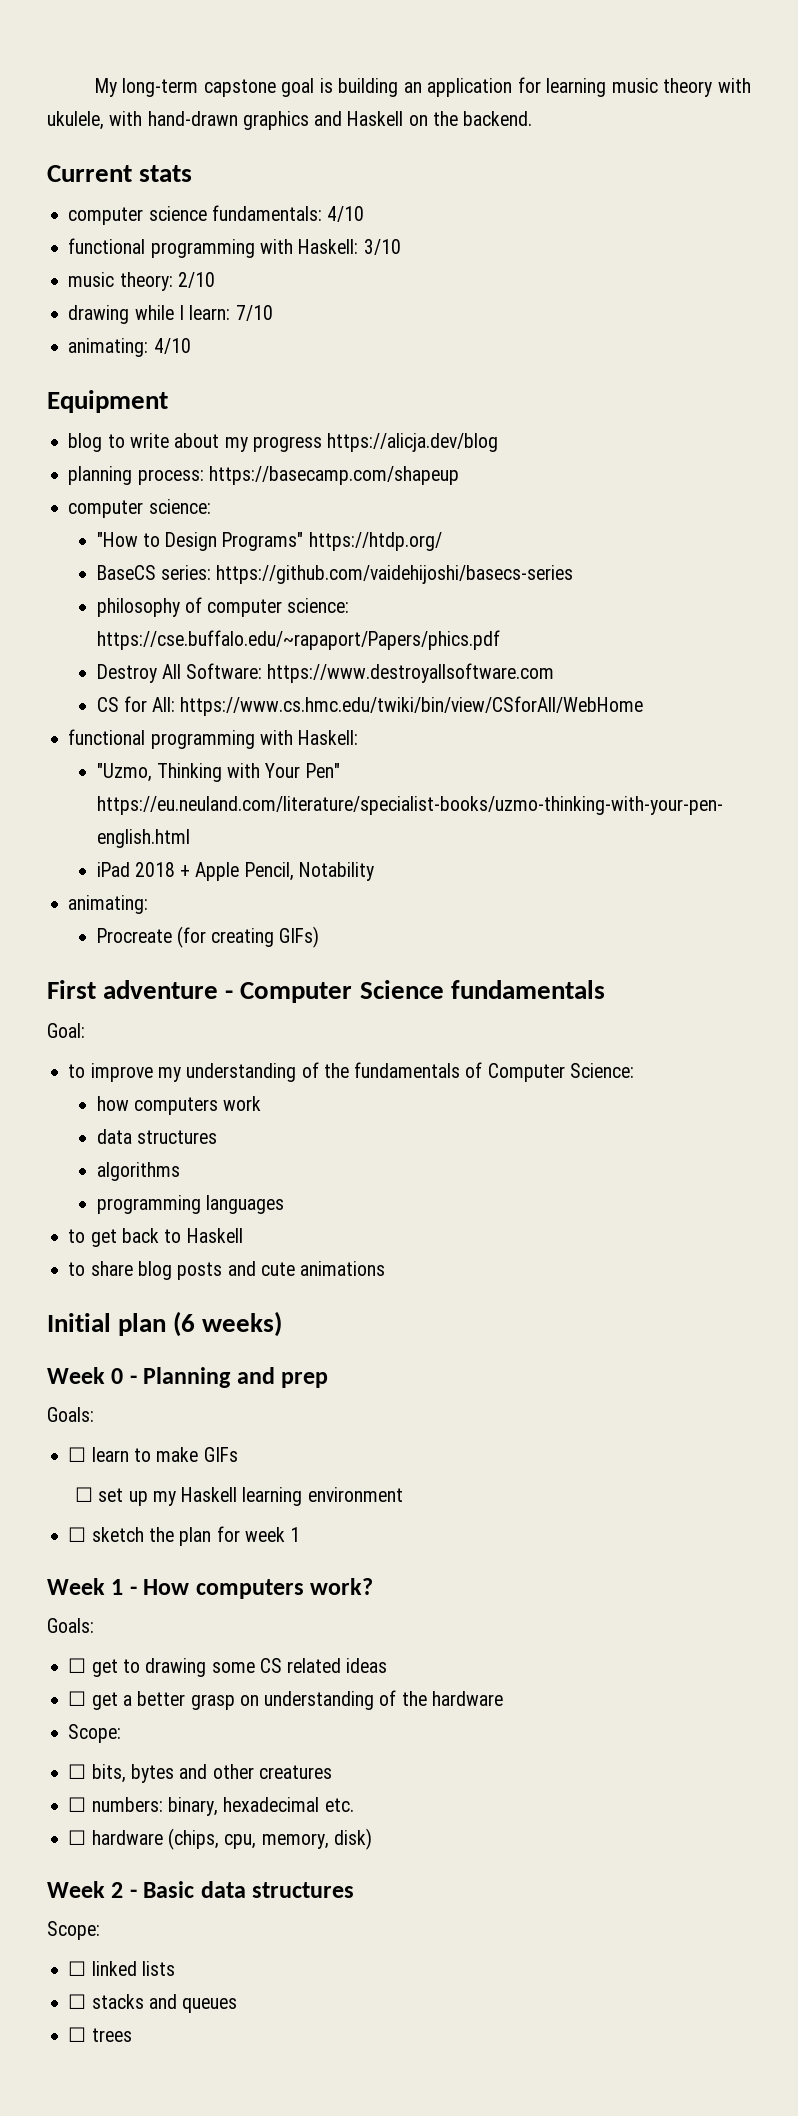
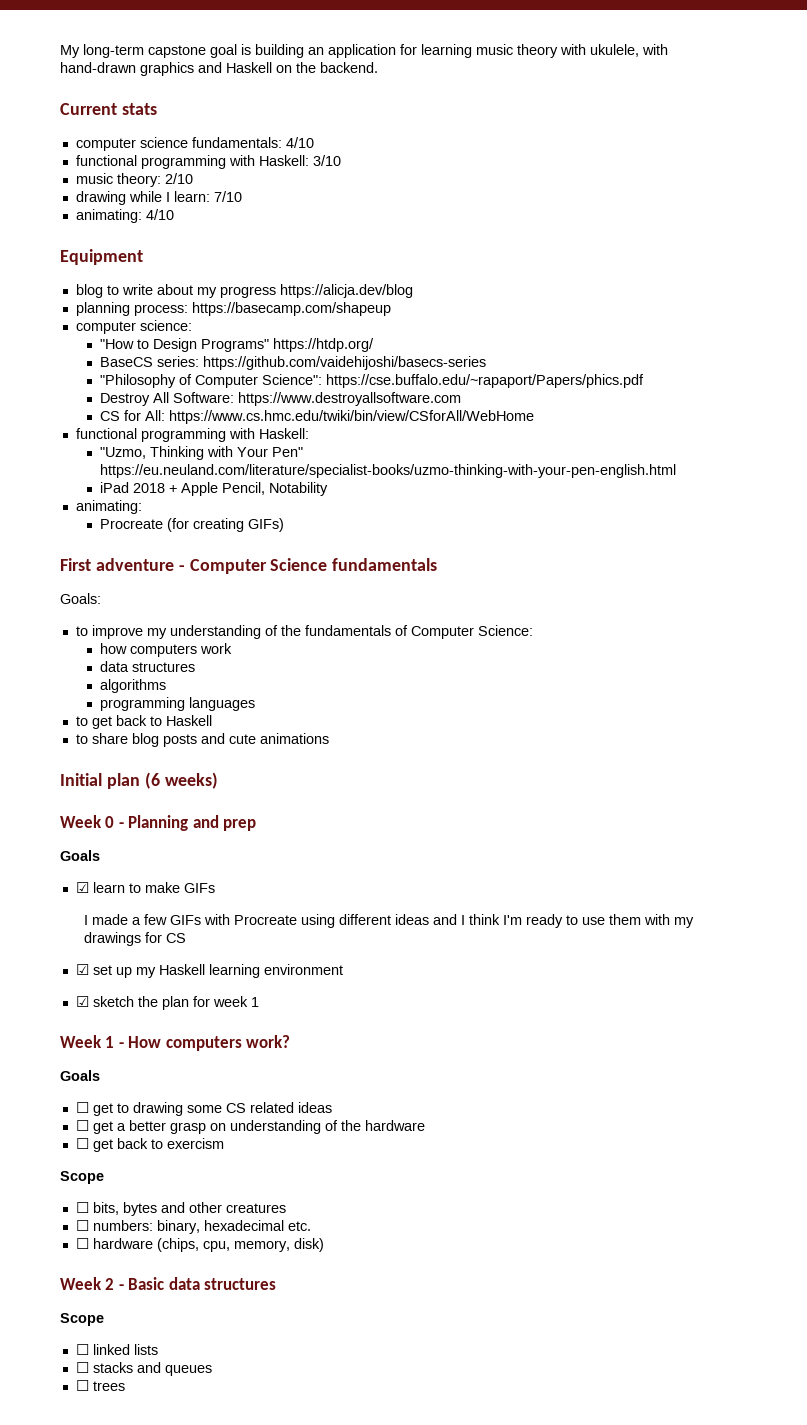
- philosophy of computer science: https://cse.buffalo.edu/~rapaport/Papers/phics.pdf
+ "Philosophy of Computer Science": https://cse.buffalo.edu/~rapaport/Papers/phics.pdf
- Goal:
+ Goals:
  Week 0 - Planning and prep
- Goals:
- ☐ learn to make GIFs
+ Goals
+ ☑ learn to make GIFs
- ☐ set up my Haskell learning environment
+ I made a few GIFs with Procreate using different ideas and I think I'm ready to use them with my drawings for CS
+ ☑ set up my Haskell learning environment
- ☐ sketch the plan for week 1
+ ☑ sketch the plan for week 1
  Week 1 - How computers work?
- Goals:
+ Goals
  ☐ get a better grasp on understanding of the hardware
- Scope:
+ ☐ get back to exercism
+ Scope
  Week 2 - Basic data structures
- Scope:
+ Scope

